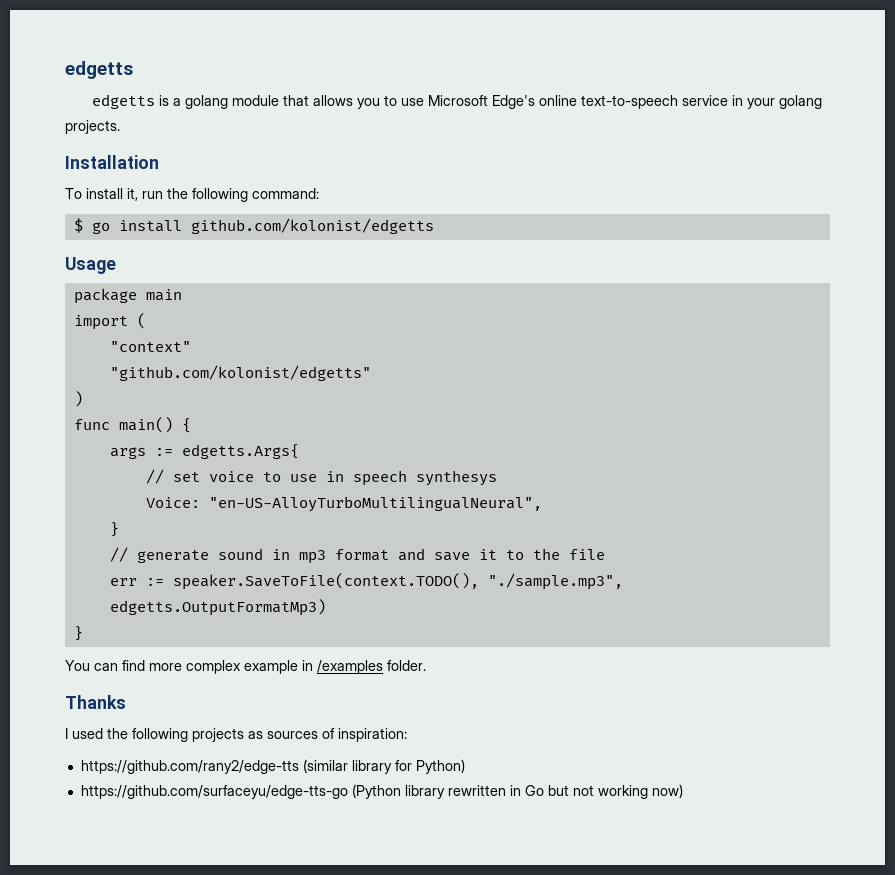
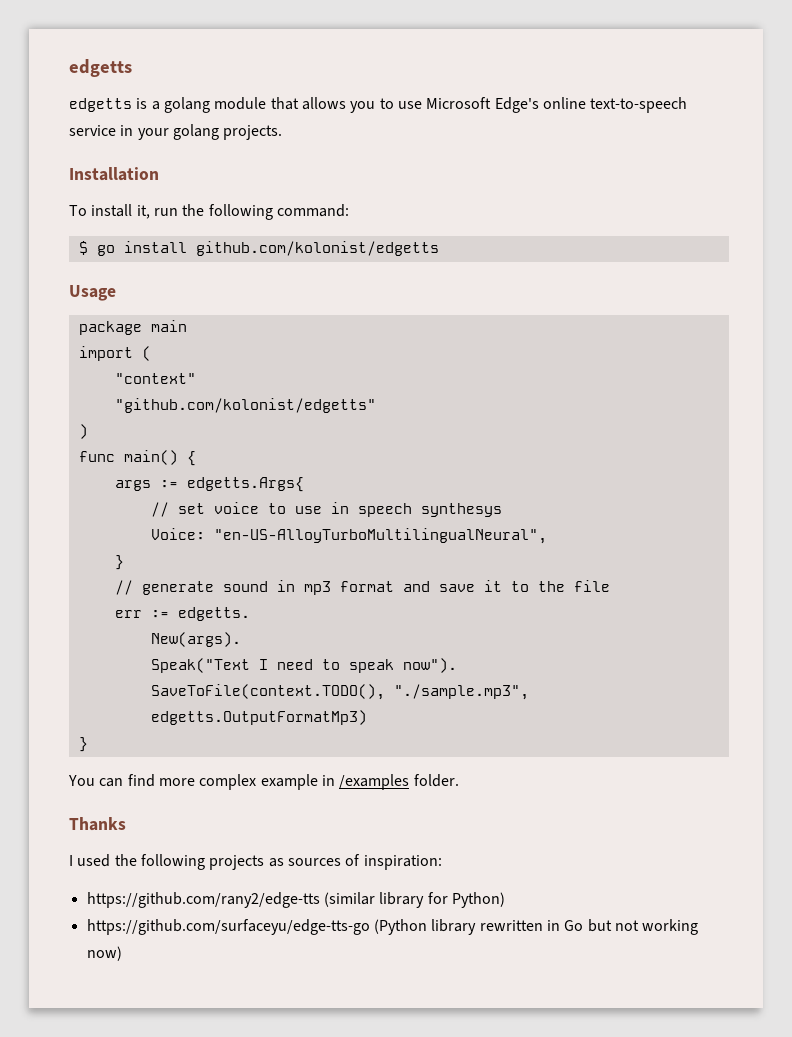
- err := speaker.SaveToFile(context.TODO(), "./sample.mp3", edgetts.OutputFormatMp3)
+ err := edgetts.
+ New(args).
+ Speak("Text I need to speak now").
+ SaveToFile(context.TODO(), "./sample.mp3", edgetts.OutputFormatMp3)

